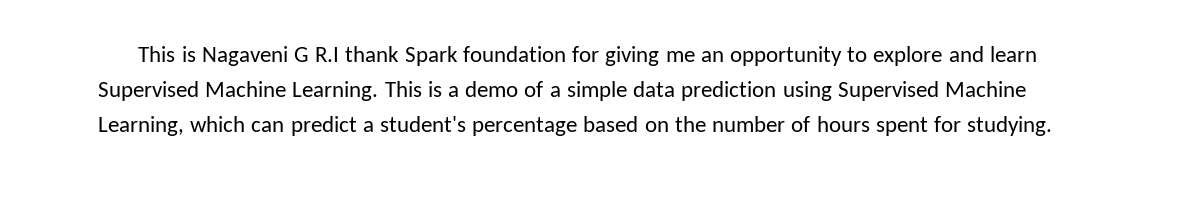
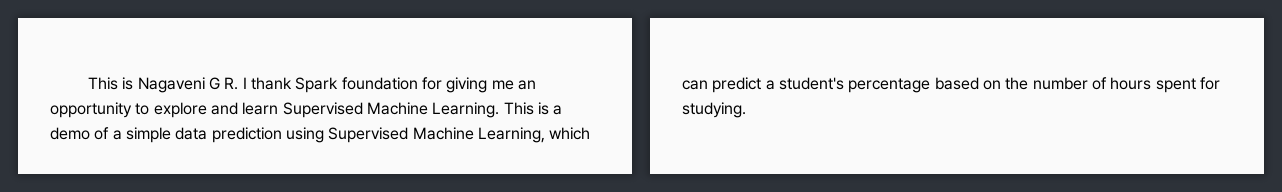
- This is Nagaveni G R.I thank Spark foundation for giving me an opportunity to explore and learn Supervised Machine Learning.
+ This is Nagaveni G R. I thank Spark foundation for giving me an opportunity to explore and learn Supervised Machine Learning.

